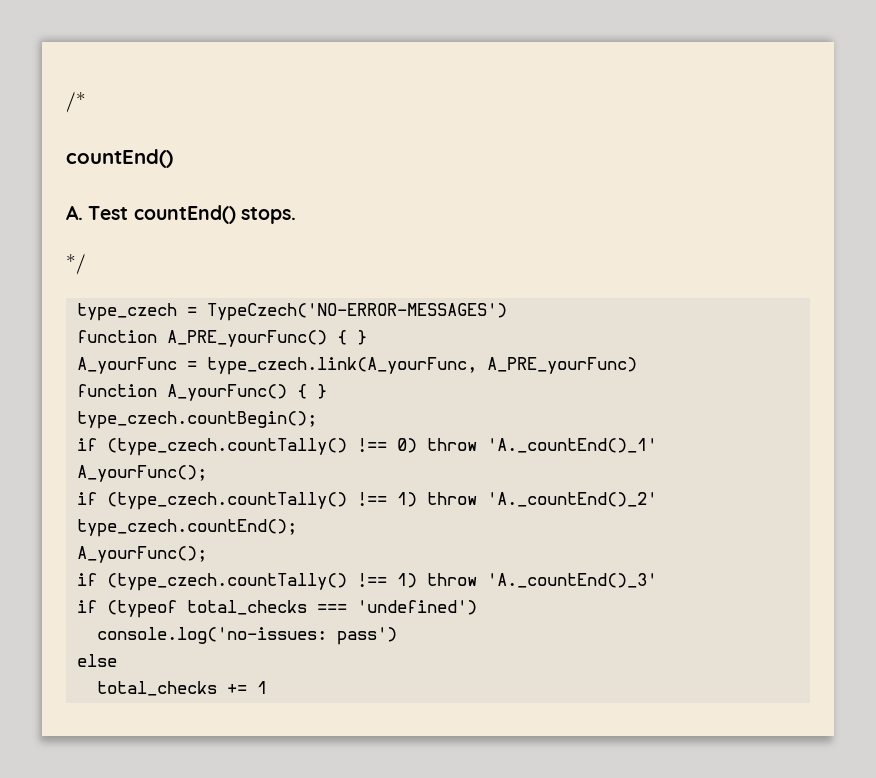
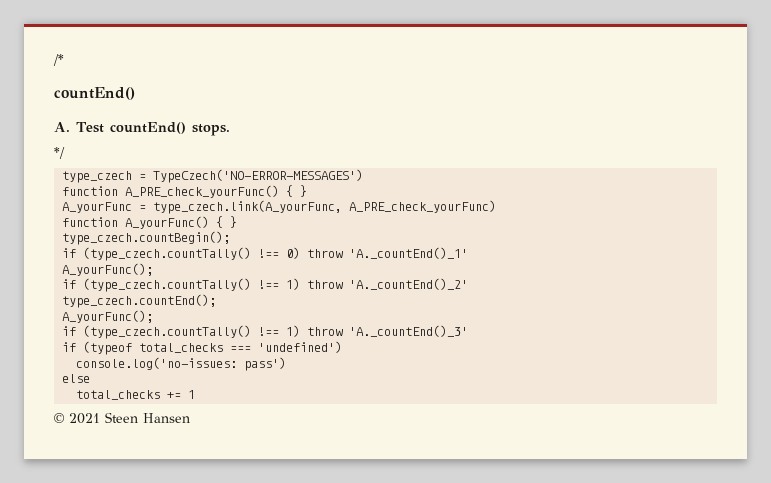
- function A_PRE_yourFunc() { }
+ function A_PRE_check_yourFunc() { }
- A_yourFunc = type_czech.link(A_yourFunc, A_PRE_yourFunc)
+ A_yourFunc = type_czech.link(A_yourFunc, A_PRE_check_yourFunc)
+ © 2021 Steen Hansen

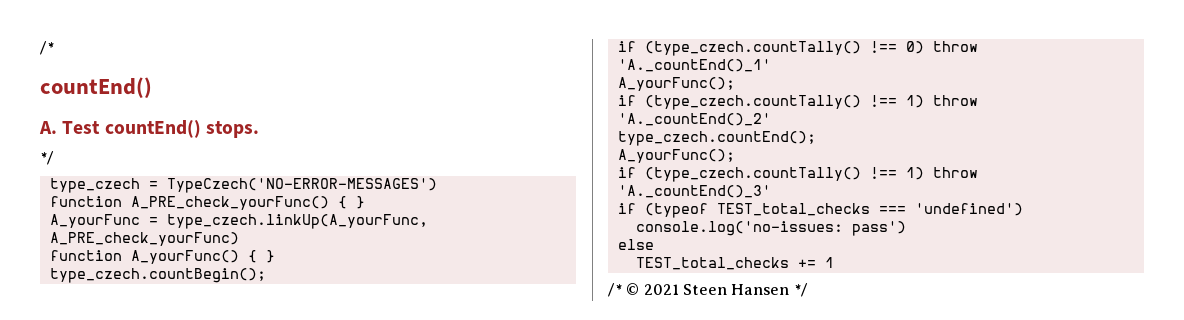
- A_yourFunc = type_czech.link(A_yourFunc, A_PRE_check_yourFunc)
+ A_yourFunc = type_czech.linkUp(A_yourFunc, A_PRE_check_yourFunc)
- if (typeof total_checks === 'undefined')
+ if (typeof TEST_total_checks === 'undefined')
- total_checks += 1
+ TEST_total_checks += 1
- © 2021 Steen Hansen
+ /* © 2021 Steen Hansen */

